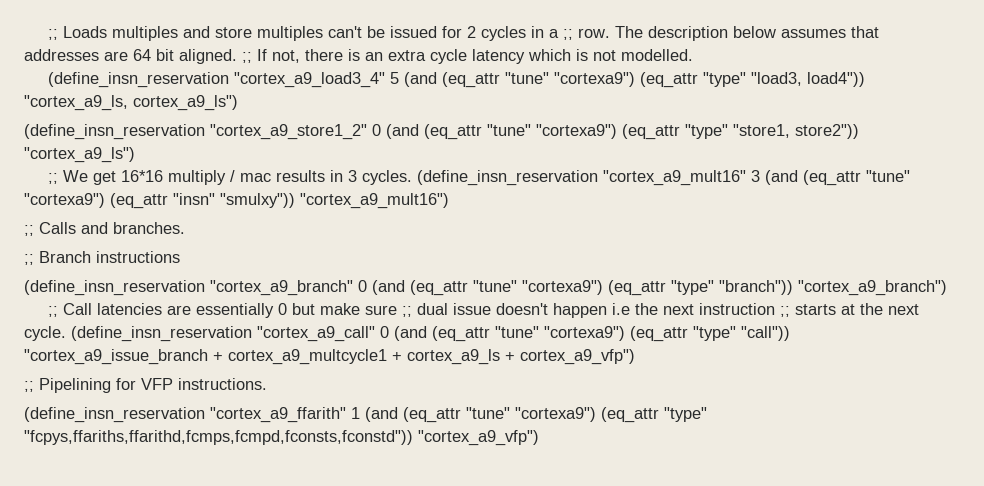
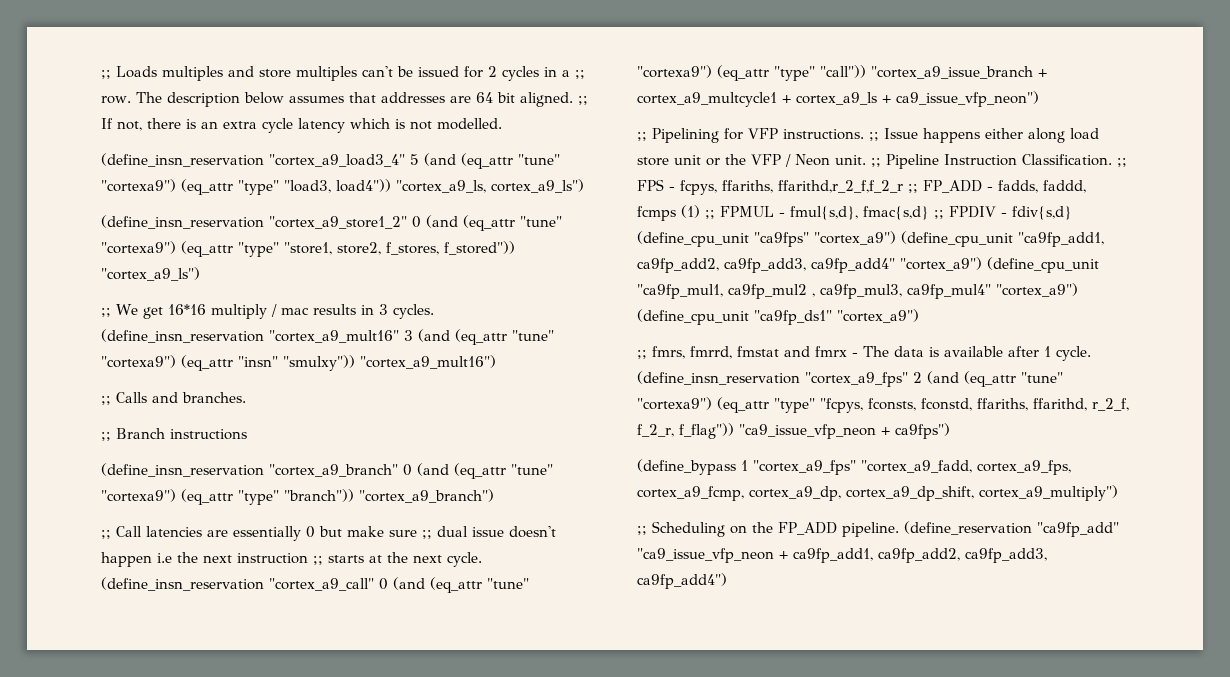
- (define_insn_reservation "cortex_a9_store1_2" 0 (and (eq_attr "tune" "cortexa9") (eq_attr "type" "store1, store2")) "cortex_a9_ls")
+ (define_insn_reservation "cortex_a9_store1_2" 0 (and (eq_attr "tune" "cortexa9") (eq_attr "type" "store1, store2, f_stores, f_stored")) "cortex_a9_ls")
- (define_insn_reservation "cortex_a9_call" 0 (and (eq_attr "tune" "cortexa9") (eq_attr "type" "call")) "cortex_a9_issue_branch + cortex_a9_multcycle1 + cortex_a9_ls + cortex_a9_vfp")
+ (define_insn_reservation "cortex_a9_call" 0 (and (eq_attr "tune" "cortexa9") (eq_attr "type" "call")) "cortex_a9_issue_branch + cortex_a9_multcycle1 + cortex_a9_ls + ca9_issue_vfp_neon")
- ;; Pipelining for VFP instructions.
- (define_insn_reservation "cortex_a9_ffarith" 1 (and (eq_attr "tune" "cortexa9") (eq_attr "type" "fcpys,ffariths,ffarithd,fcmps,fcmpd,fconsts,fconstd")) "cortex_a9_vfp")
+ ;; Pipelining for VFP instructions. ;; Issue happens either along load store unit or the VFP / Neon unit. ;; Pipeline Instruction Classification. ;; FPS - fcpys, ffariths, ffarithd,r_2_f,f_2_r ;; FP_ADD - fadds, faddd, fcmps (1) ;; FPMUL - fmul{s,d}, fmac{s,d} ;; FPDIV - fdiv{s,d} (define_cpu_unit "ca9fps" "cortex_a9") (define_cpu_unit "ca9fp_add1, ca9fp_add2, ca9fp_add3, ca9fp_add4" "cortex_a9") (define_cpu_unit "ca9fp_mul1, ca9fp_mul2 , ca9fp_mul3, ca9fp_mul4" "cortex_a9") (define_cpu_unit "ca9fp_ds1" "cortex_a9")
+ ;; fmrs, fmrrd, fmstat and fmrx - The data is available after 1 cycle. (define_insn_reservation "cortex_a9_fps" 2 (and (eq_attr "tune" "cortexa9") (eq_attr "type" "fcpys, fconsts, fconstd, ffariths, ffarithd, r_2_f, f_2_r, f_flag")) "ca9_issue_vfp_neon + ca9fps")
+ (define_bypass 1 "cortex_a9_fps" "cortex_a9_fadd, cortex_a9_fps, cortex_a9_fcmp, cortex_a9_dp, cortex_a9_dp_shift, cortex_a9_multiply")
+ ;; Scheduling on the FP_ADD pipeline. (define_reservation "ca9fp_add" "ca9_issue_vfp_neon + ca9fp_add1, ca9fp_add2, ca9fp_add3, ca9fp_add4")

